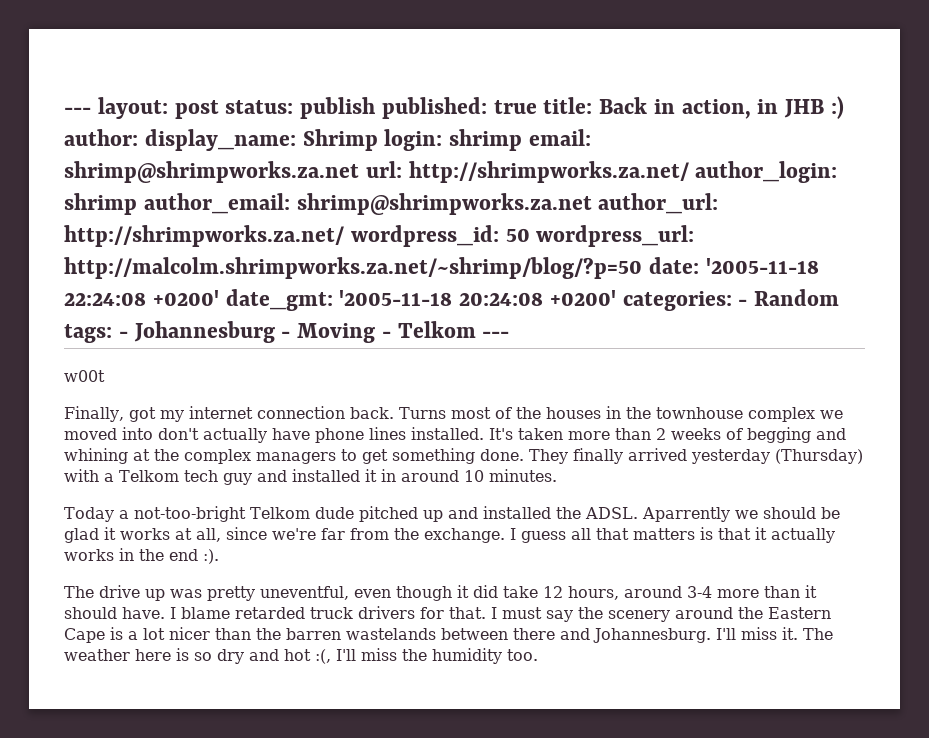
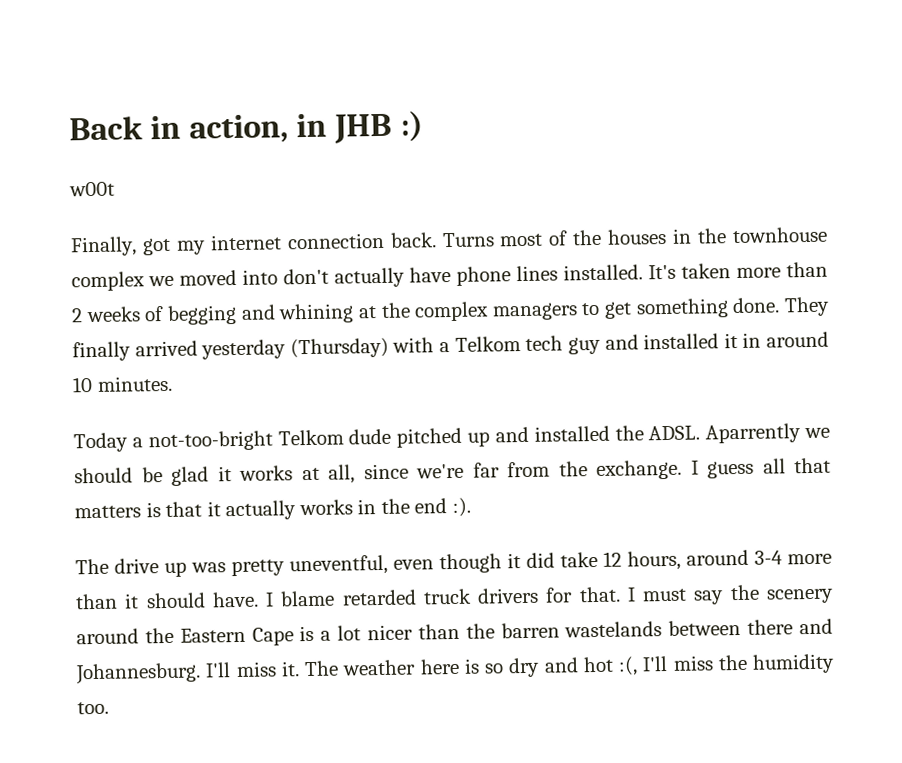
- --- layout: post status: publish published: true title: Back in action, in JHB :) author: display_name: Shrimp login: shrimp email: shrimp@shrimpworks.za.net url: http://shrimpworks.za.net/ author_login: shrimp author_email: shrimp@shrimpworks.za.net author_url: http://shrimpworks.za.net/ wordpress_id: 50 wordpress_url: http://malcolm.shrimpworks.za.net/~shrimp/blog/?p=50 date: '2005-11-18 22:24:08 +0200' date_gmt: '2005-11-18 20:24:08 +0200' categories: - Random tags: - Johannesburg - Moving - Telkom ---
+ Back in action, in JHB :)

